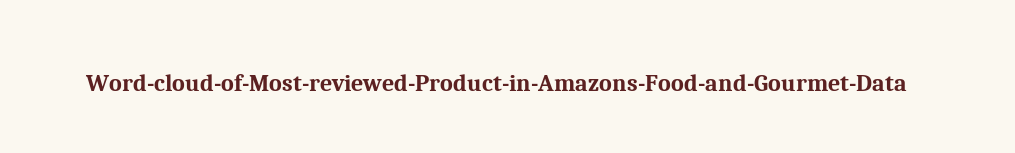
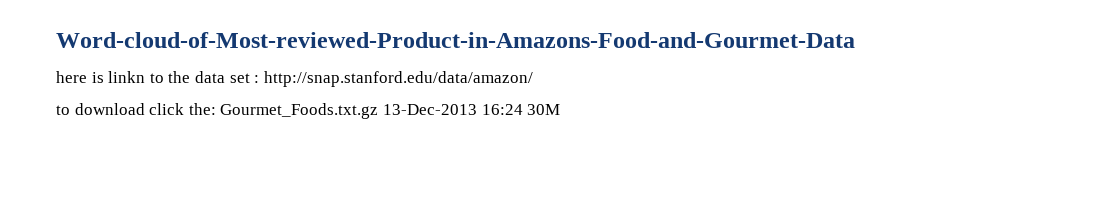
+ here is linkn to the data set : http://snap.stanford.edu/data/amazon/
+ to download click the: Gourmet_Foods.txt.gz 13-Dec-2013 16:24 30M

